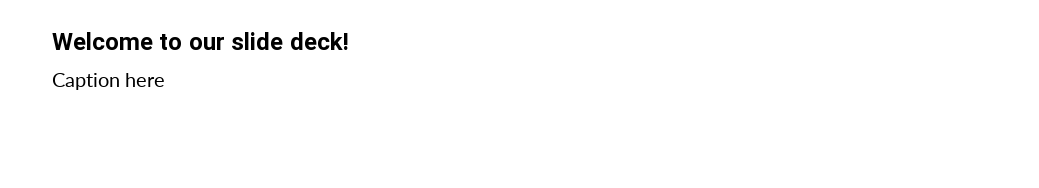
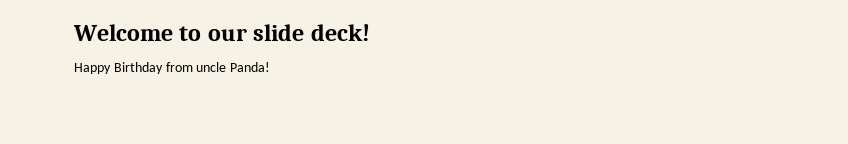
- Caption here
+ Happy Birthday from uncle Panda!

